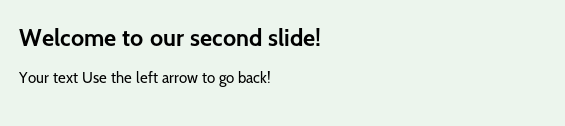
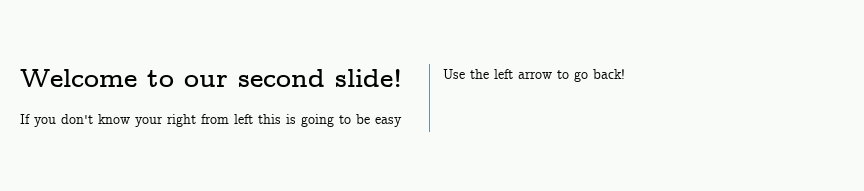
- Your text Use the left arrow to go back!
+ If you don't know your right from left this is going to be easy Use the left arrow to go back!

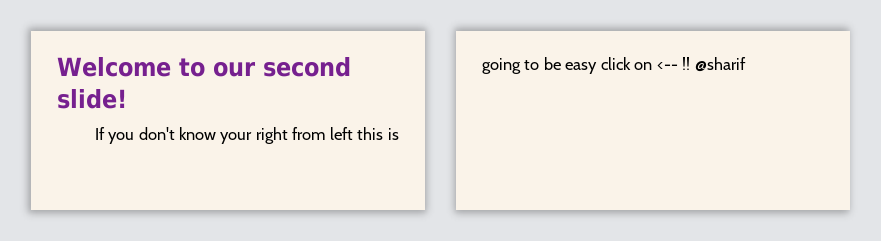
- If you don't know your right from left this is going to be easy Use the left arrow to go back!
+ If you don't know your right from left this is going to be easy click on <-- !! @sharif

